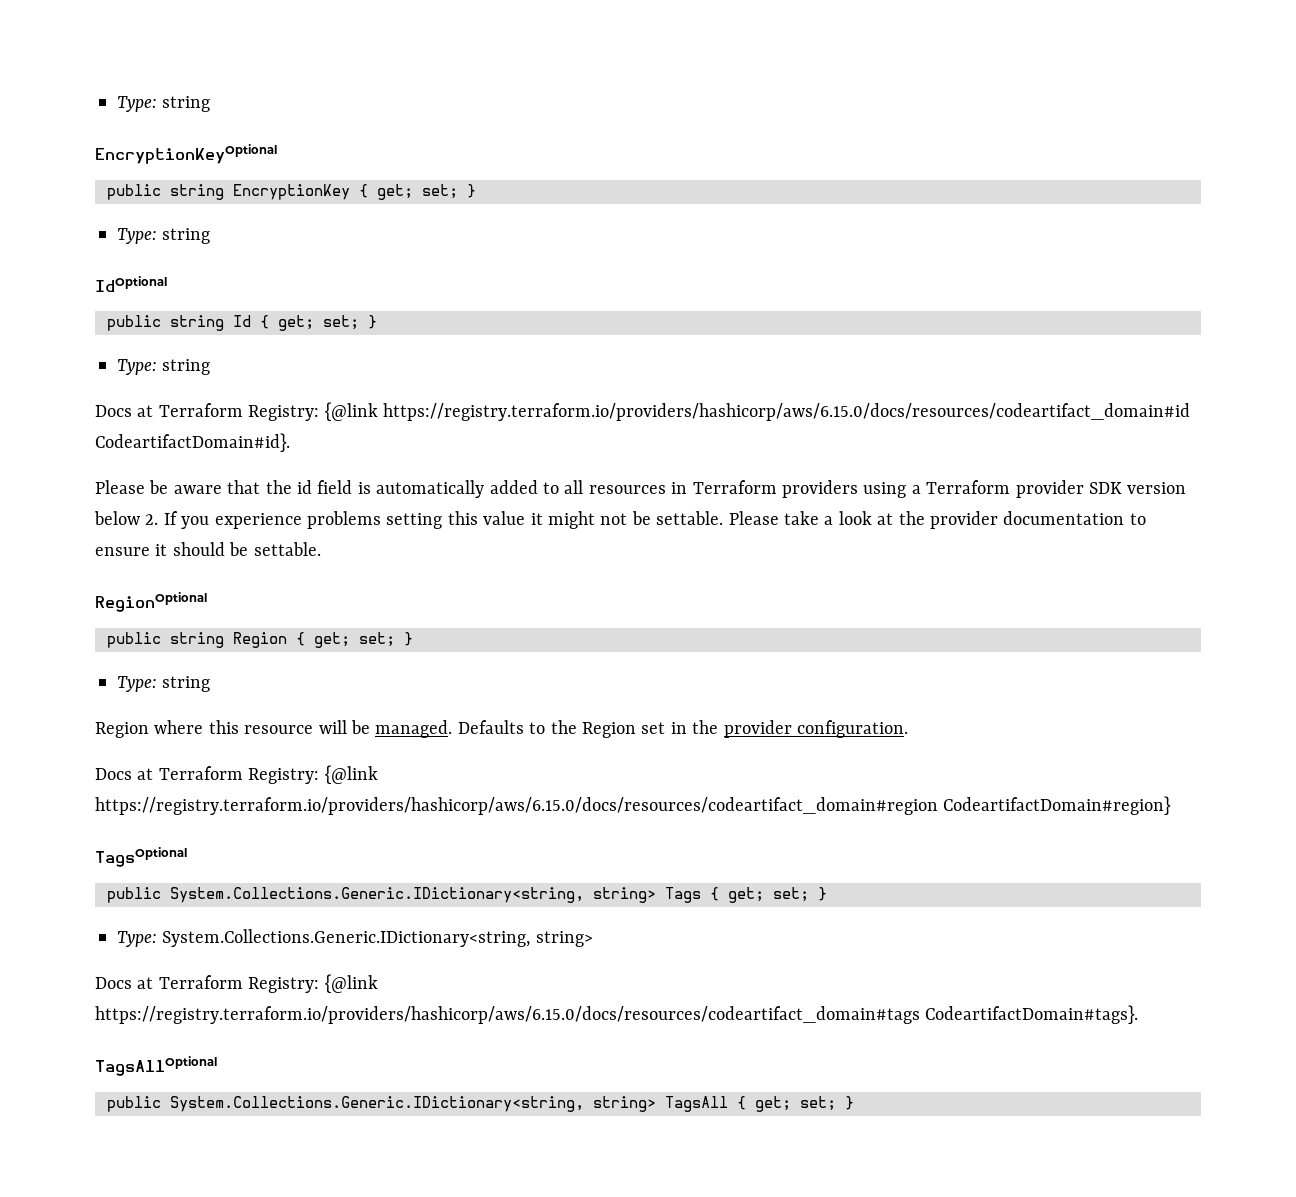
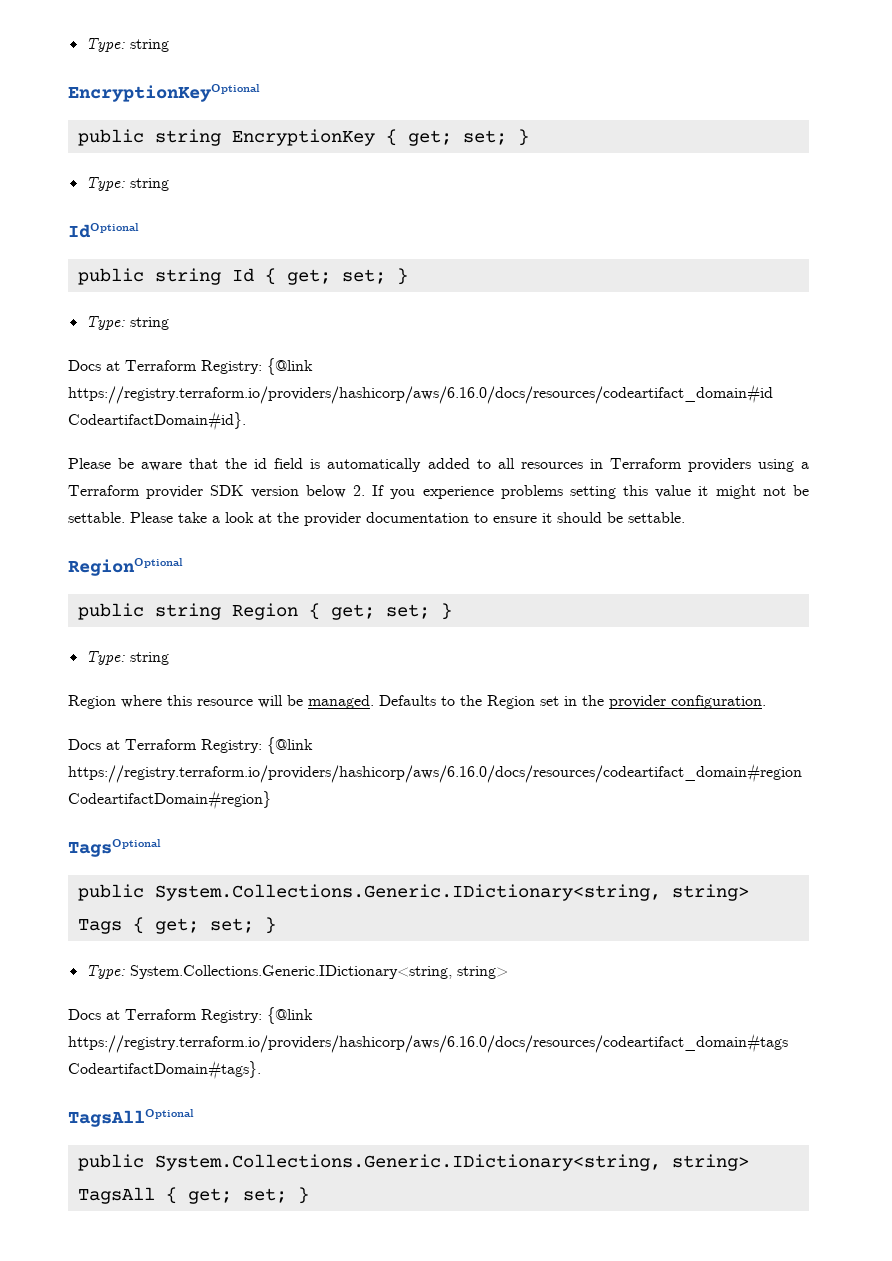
- Docs at Terraform Registry: {@link https://registry.terraform.io/providers/hashicorp/aws/6.15.0/docs/resources/codeartifact_domain#id CodeartifactDomain#id}.
+ Docs at Terraform Registry: {@link https://registry.terraform.io/providers/hashicorp/aws/6.16.0/docs/resources/codeartifact_domain#id CodeartifactDomain#id}.
- Docs at Terraform Registry: {@link https://registry.terraform.io/providers/hashicorp/aws/6.15.0/docs/resources/codeartifact_domain#region CodeartifactDomain#region}
+ Docs at Terraform Registry: {@link https://registry.terraform.io/providers/hashicorp/aws/6.16.0/docs/resources/codeartifact_domain#region CodeartifactDomain#region}
- Docs at Terraform Registry: {@link https://registry.terraform.io/providers/hashicorp/aws/6.15.0/docs/resources/codeartifact_domain#tags CodeartifactDomain#tags}.
+ Docs at Terraform Registry: {@link https://registry.terraform.io/providers/hashicorp/aws/6.16.0/docs/resources/codeartifact_domain#tags CodeartifactDomain#tags}.

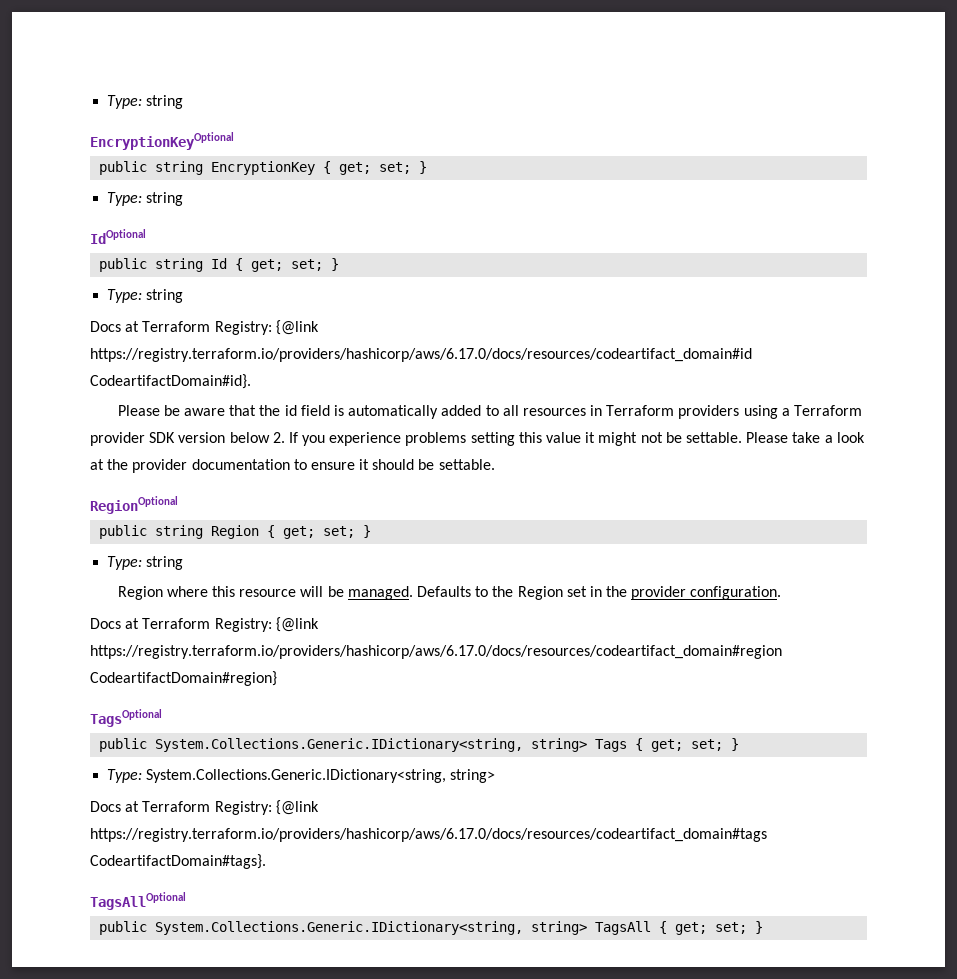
- Docs at Terraform Registry: {@link https://registry.terraform.io/providers/hashicorp/aws/6.16.0/docs/resources/codeartifact_domain#id CodeartifactDomain#id}.
+ Docs at Terraform Registry: {@link https://registry.terraform.io/providers/hashicorp/aws/6.17.0/docs/resources/codeartifact_domain#id CodeartifactDomain#id}.
- Docs at Terraform Registry: {@link https://registry.terraform.io/providers/hashicorp/aws/6.16.0/docs/resources/codeartifact_domain#region CodeartifactDomain#region}
+ Docs at Terraform Registry: {@link https://registry.terraform.io/providers/hashicorp/aws/6.17.0/docs/resources/codeartifact_domain#region CodeartifactDomain#region}
- Docs at Terraform Registry: {@link https://registry.terraform.io/providers/hashicorp/aws/6.16.0/docs/resources/codeartifact_domain#tags CodeartifactDomain#tags}.
+ Docs at Terraform Registry: {@link https://registry.terraform.io/providers/hashicorp/aws/6.17.0/docs/resources/codeartifact_domain#tags CodeartifactDomain#tags}.

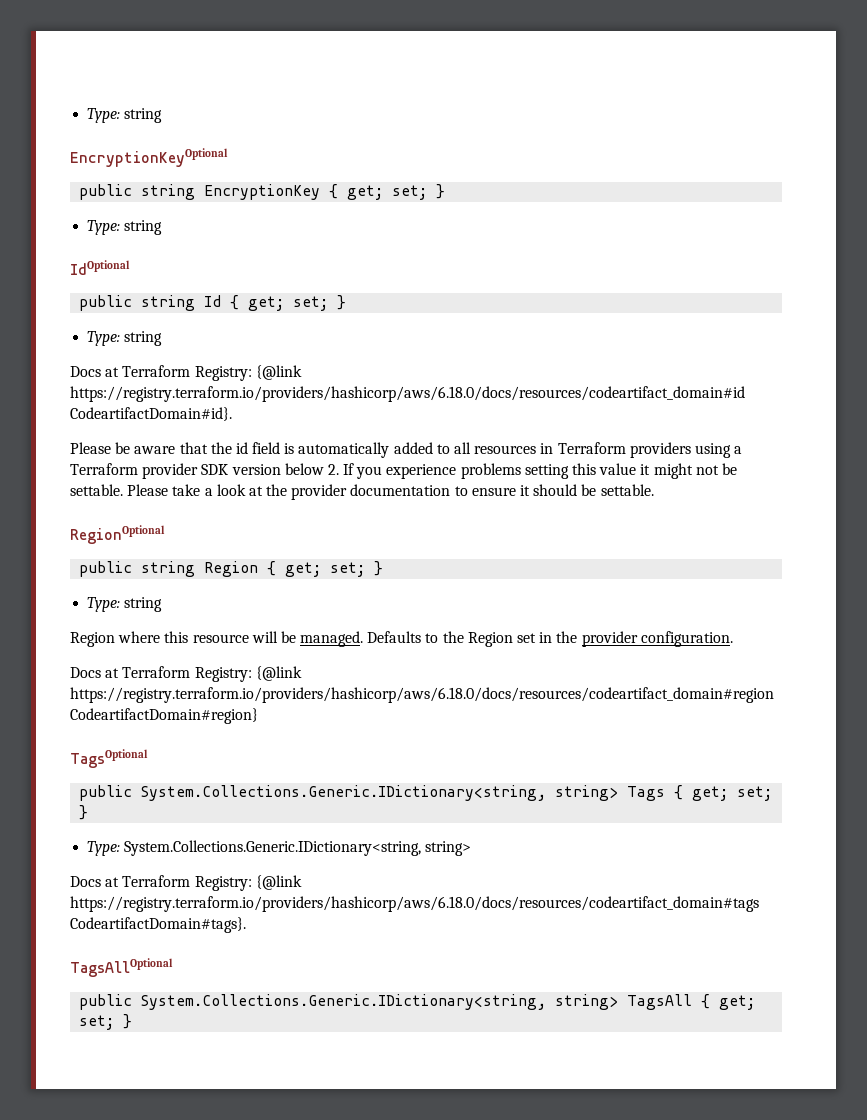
- Docs at Terraform Registry: {@link https://registry.terraform.io/providers/hashicorp/aws/6.17.0/docs/resources/codeartifact_domain#id CodeartifactDomain#id}.
+ Docs at Terraform Registry: {@link https://registry.terraform.io/providers/hashicorp/aws/6.18.0/docs/resources/codeartifact_domain#id CodeartifactDomain#id}.
- Docs at Terraform Registry: {@link https://registry.terraform.io/providers/hashicorp/aws/6.17.0/docs/resources/codeartifact_domain#region CodeartifactDomain#region}
+ Docs at Terraform Registry: {@link https://registry.terraform.io/providers/hashicorp/aws/6.18.0/docs/resources/codeartifact_domain#region CodeartifactDomain#region}
- Docs at Terraform Registry: {@link https://registry.terraform.io/providers/hashicorp/aws/6.17.0/docs/resources/codeartifact_domain#tags CodeartifactDomain#tags}.
+ Docs at Terraform Registry: {@link https://registry.terraform.io/providers/hashicorp/aws/6.18.0/docs/resources/codeartifact_domain#tags CodeartifactDomain#tags}.

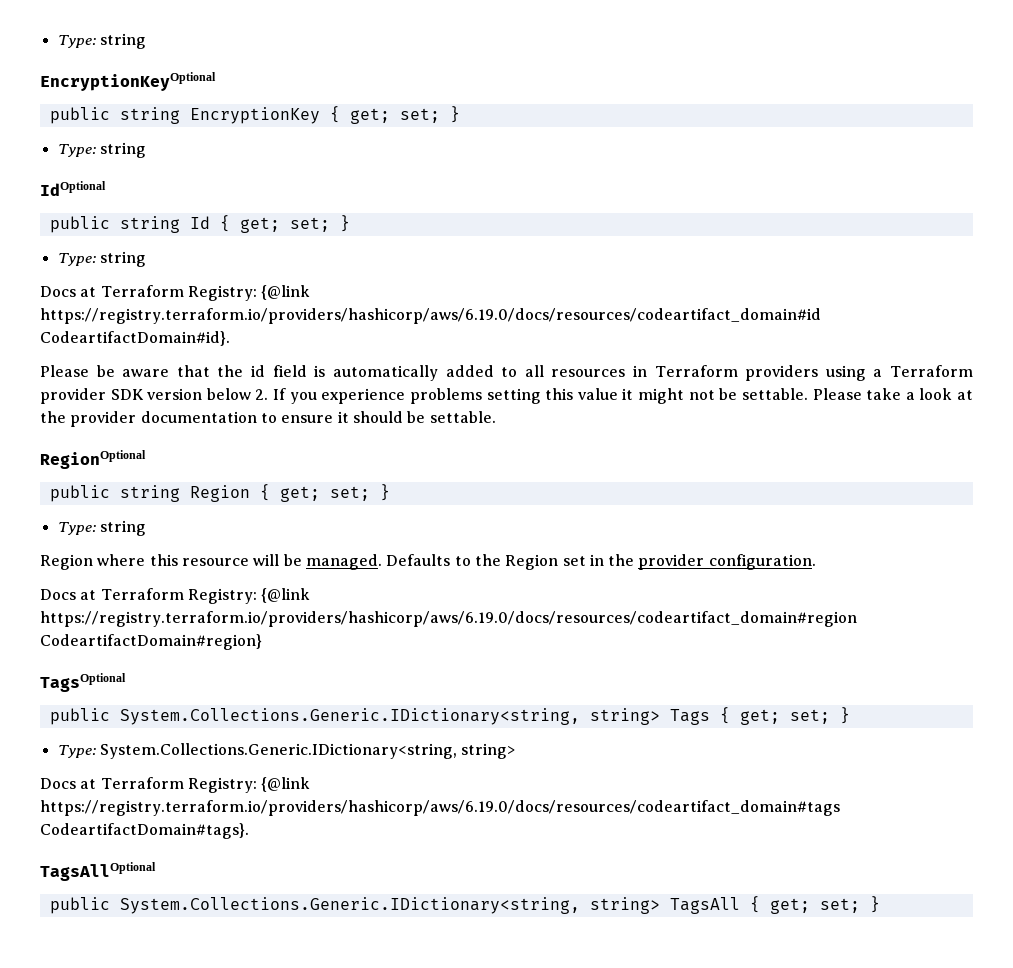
- Docs at Terraform Registry: {@link https://registry.terraform.io/providers/hashicorp/aws/6.18.0/docs/resources/codeartifact_domain#id CodeartifactDomain#id}.
+ Docs at Terraform Registry: {@link https://registry.terraform.io/providers/hashicorp/aws/6.19.0/docs/resources/codeartifact_domain#id CodeartifactDomain#id}.
- Docs at Terraform Registry: {@link https://registry.terraform.io/providers/hashicorp/aws/6.18.0/docs/resources/codeartifact_domain#region CodeartifactDomain#region}
+ Docs at Terraform Registry: {@link https://registry.terraform.io/providers/hashicorp/aws/6.19.0/docs/resources/codeartifact_domain#region CodeartifactDomain#region}
- Docs at Terraform Registry: {@link https://registry.terraform.io/providers/hashicorp/aws/6.18.0/docs/resources/codeartifact_domain#tags CodeartifactDomain#tags}.
+ Docs at Terraform Registry: {@link https://registry.terraform.io/providers/hashicorp/aws/6.19.0/docs/resources/codeartifact_domain#tags CodeartifactDomain#tags}.

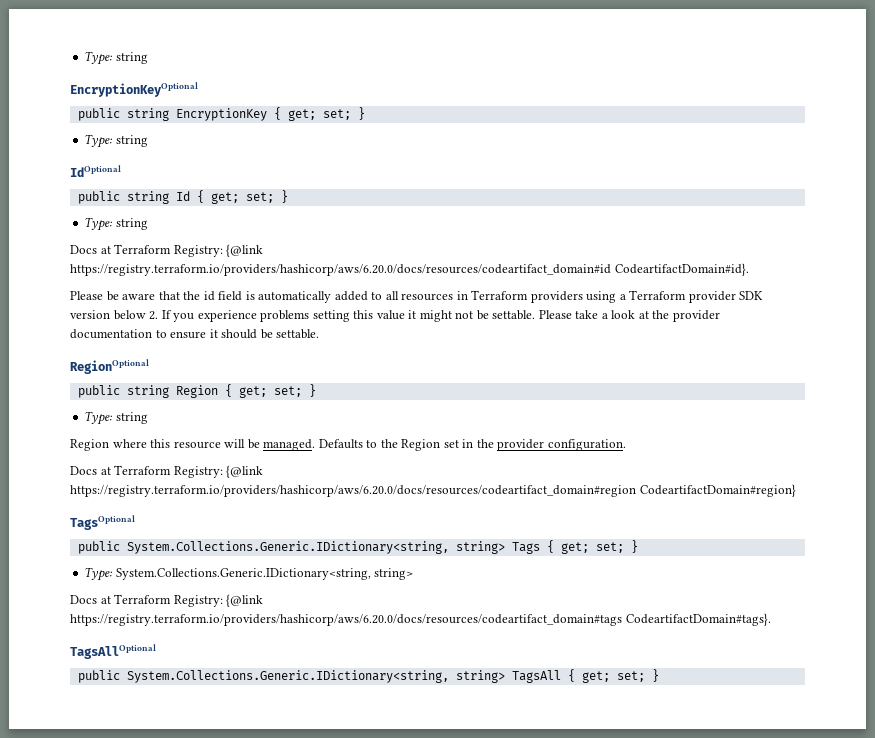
- Docs at Terraform Registry: {@link https://registry.terraform.io/providers/hashicorp/aws/6.19.0/docs/resources/codeartifact_domain#id CodeartifactDomain#id}.
+ Docs at Terraform Registry: {@link https://registry.terraform.io/providers/hashicorp/aws/6.20.0/docs/resources/codeartifact_domain#id CodeartifactDomain#id}.
- Docs at Terraform Registry: {@link https://registry.terraform.io/providers/hashicorp/aws/6.19.0/docs/resources/codeartifact_domain#region CodeartifactDomain#region}
+ Docs at Terraform Registry: {@link https://registry.terraform.io/providers/hashicorp/aws/6.20.0/docs/resources/codeartifact_domain#region CodeartifactDomain#region}
- Docs at Terraform Registry: {@link https://registry.terraform.io/providers/hashicorp/aws/6.19.0/docs/resources/codeartifact_domain#tags CodeartifactDomain#tags}.
+ Docs at Terraform Registry: {@link https://registry.terraform.io/providers/hashicorp/aws/6.20.0/docs/resources/codeartifact_domain#tags CodeartifactDomain#tags}.

